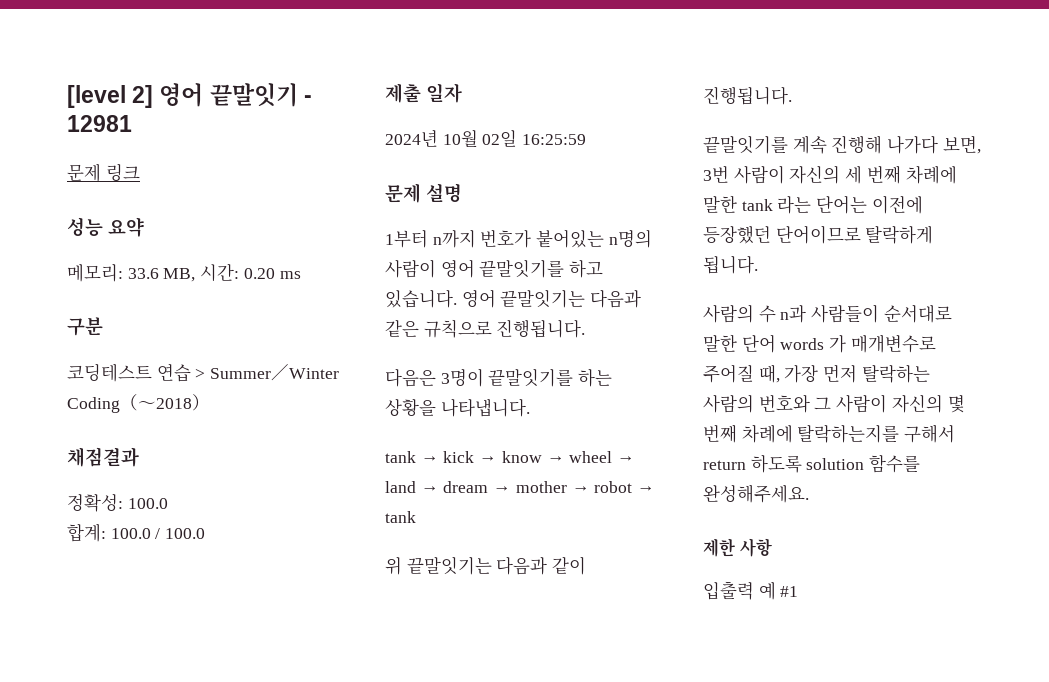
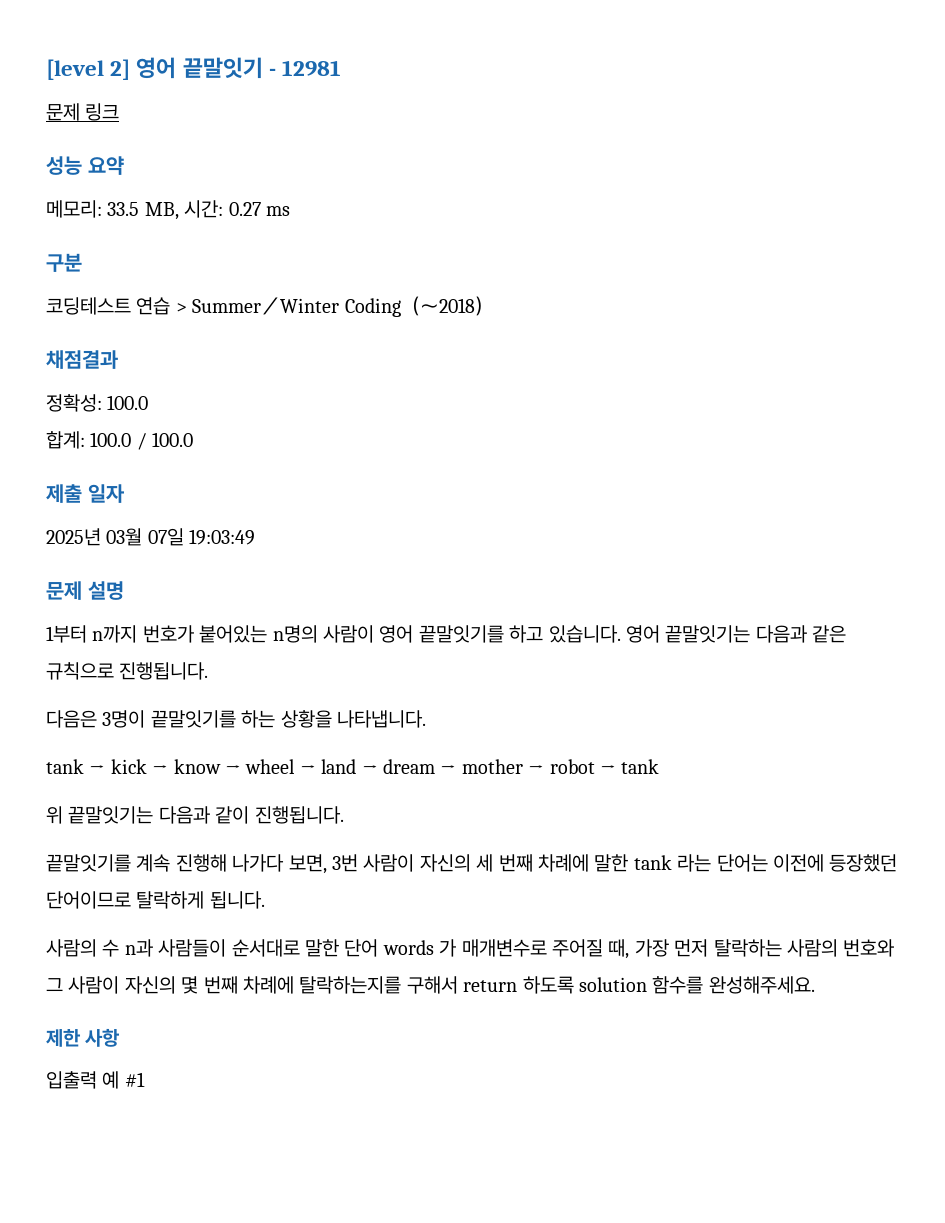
- 메모리: 33.6 MB, 시간: 0.20 ms
+ 메모리: 33.5 MB, 시간: 0.27 ms
- 2024년 10월 02일 16:25:59
+ 2025년 03월 07일 19:03:49

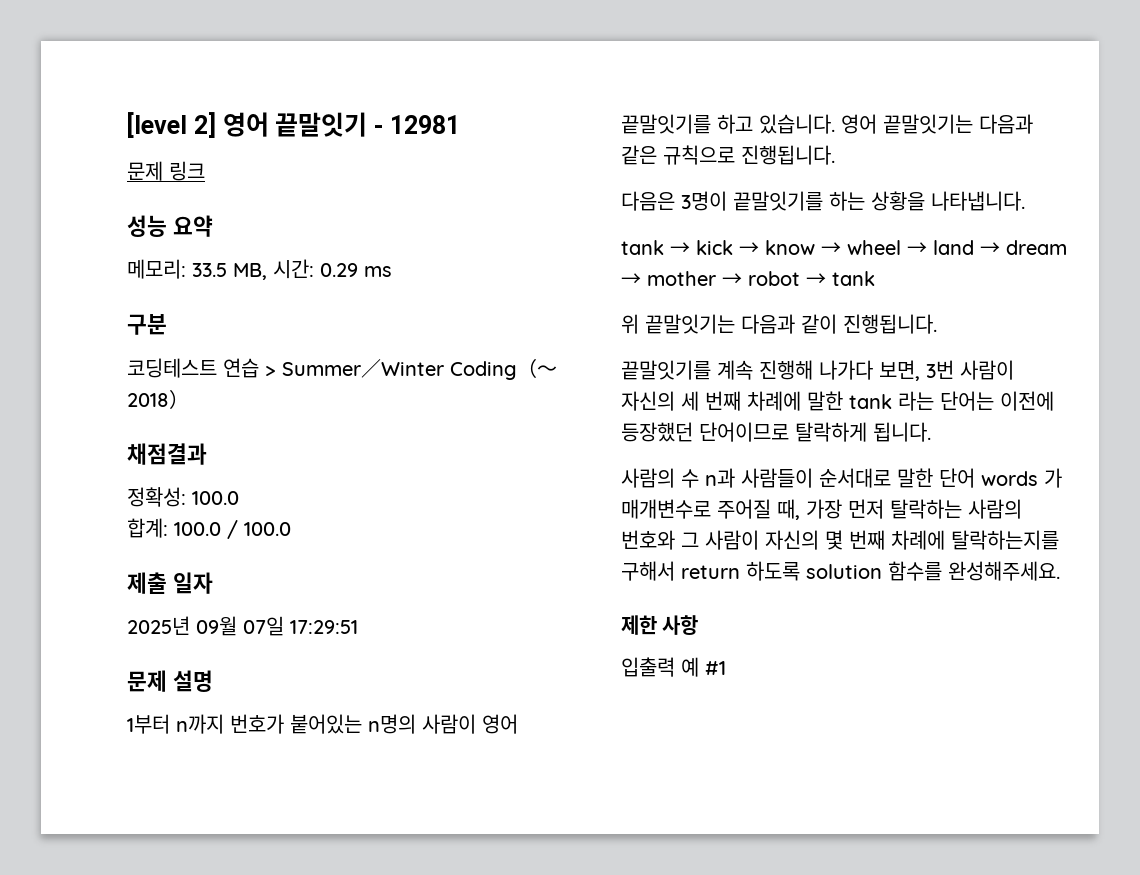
- 메모리: 33.5 MB, 시간: 0.27 ms
+ 메모리: 33.5 MB, 시간: 0.29 ms
- 2025년 03월 07일 19:03:49
+ 2025년 09월 07일 17:29:51

